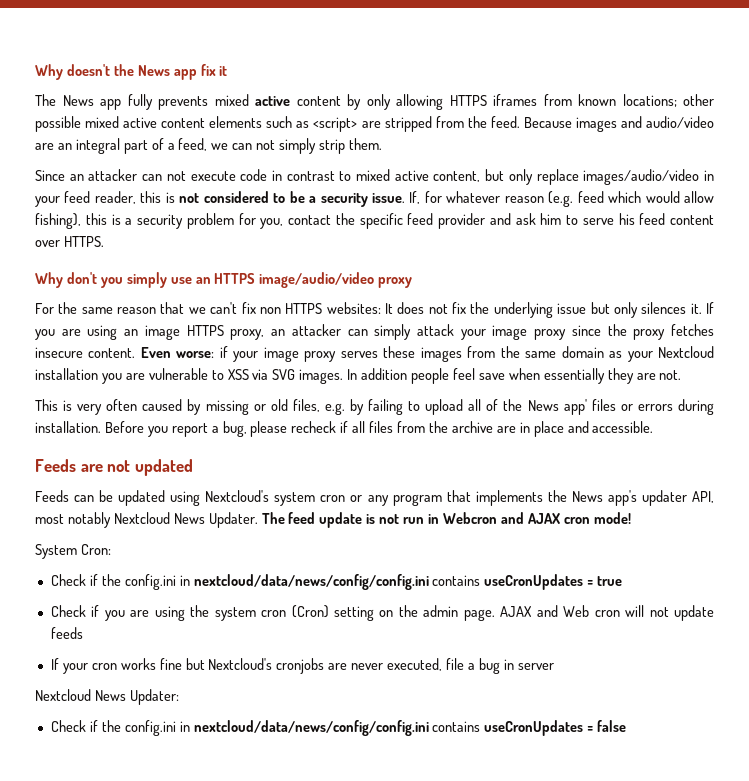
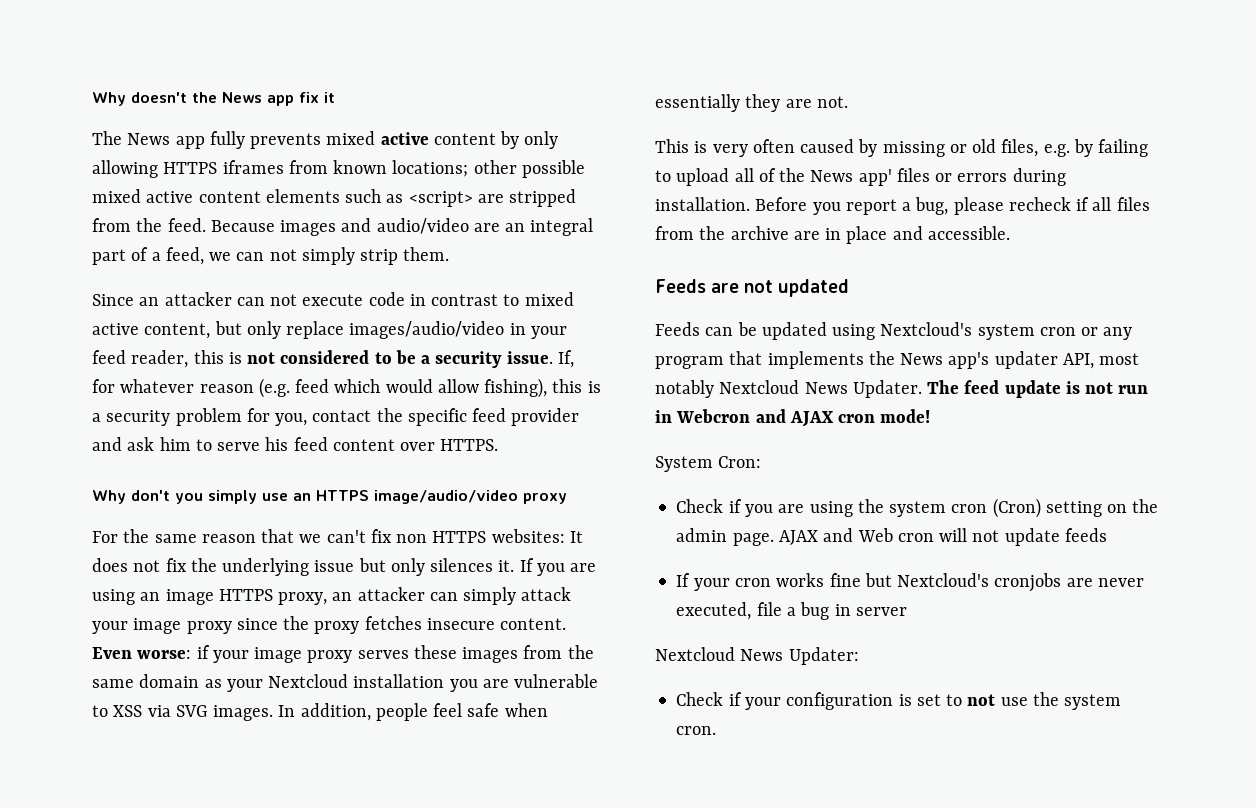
- In addition people feel save when essentially they are not.
+ In addition, people feel safe when essentially they are not.
- Check if the config.ini in nextcloud/data/news/config/config.ini contains useCronUpdates = true
- Check if the config.ini in nextcloud/data/news/config/config.ini contains useCronUpdates = false
+ Check if your configuration is set to not use the system cron.

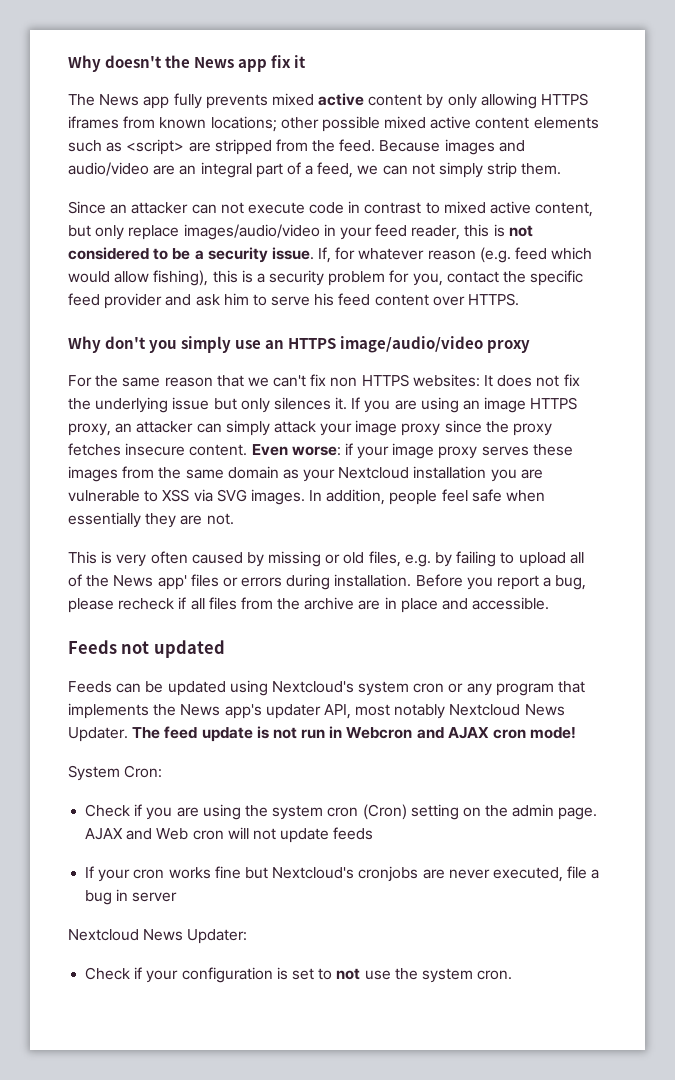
- Feeds are not updated
+ Feeds not updated

